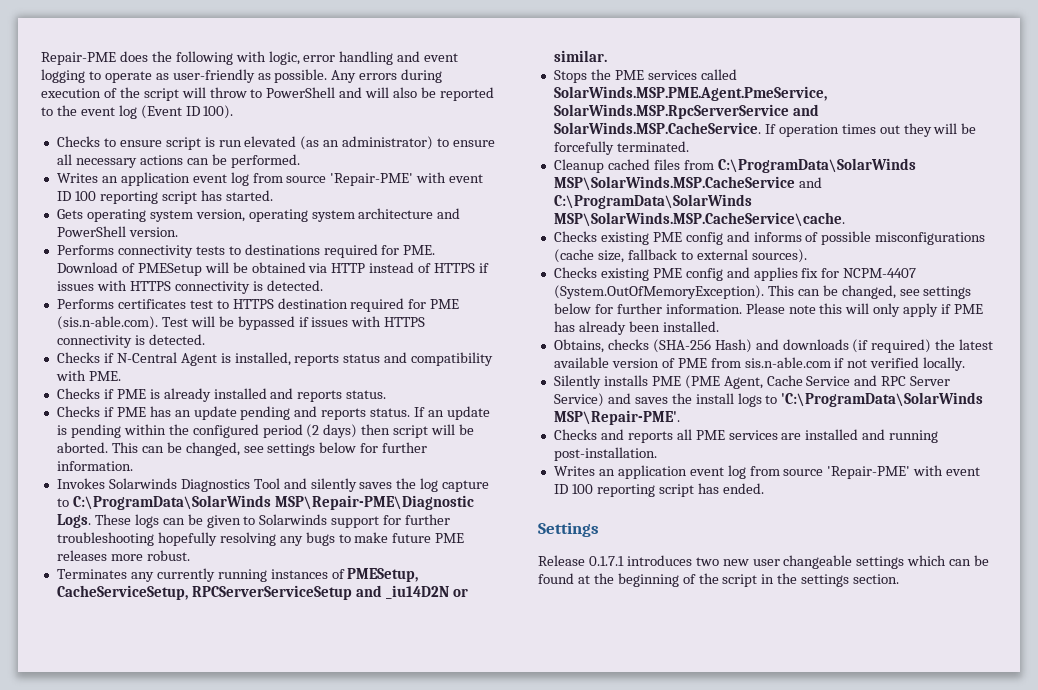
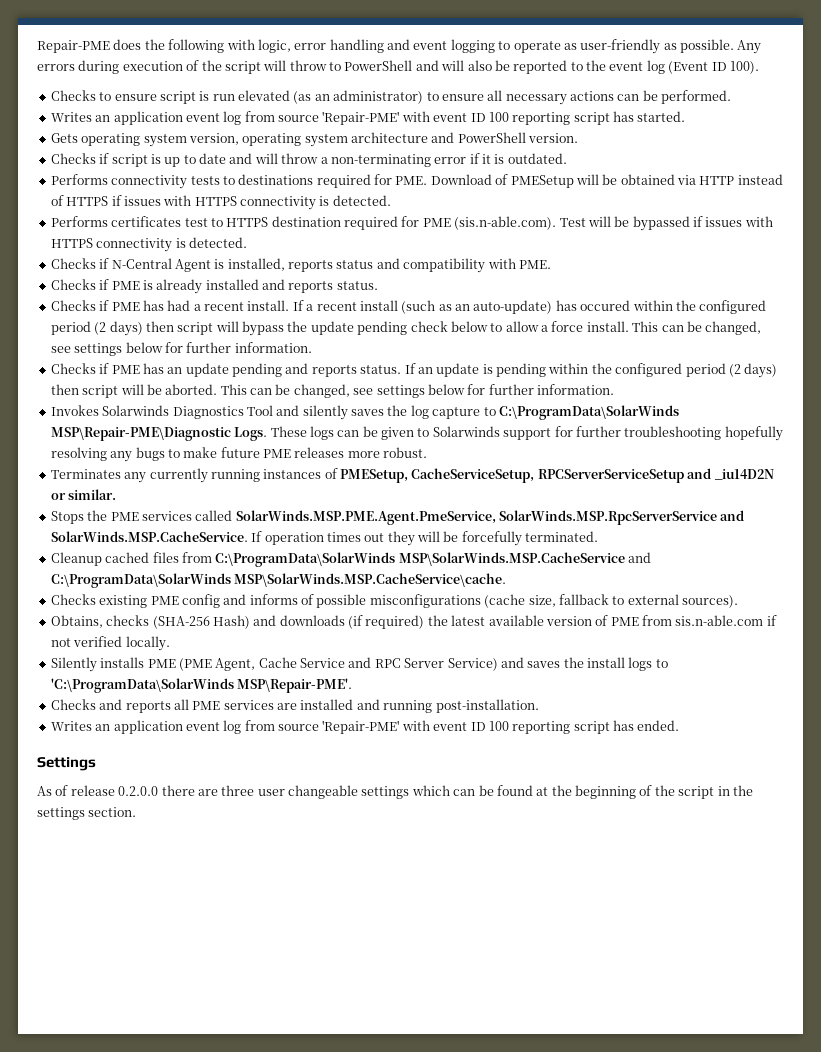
+ Checks if script is up to date and will throw a non-terminating error if it is outdated.
+ Checks if PME has had a recent install. If a recent install (such as an auto-update) has occured within the configured period (2 days) then script will bypass the update pending check below to allow a force install. This can be changed, see settings below for further information.
- Checks existing PME config and applies fix for NCPM-4407 (System.OutOfMemoryException). This can be changed, see settings below for further information. Please note this will only apply if PME has already been installed.
- Release 0.1.7.1 introduces two new user changeable settings which can be found at the beginning of the script in the settings section.
+ As of release 0.2.0.0 there are three user changeable settings which can be found at the beginning of the script in the settings section.

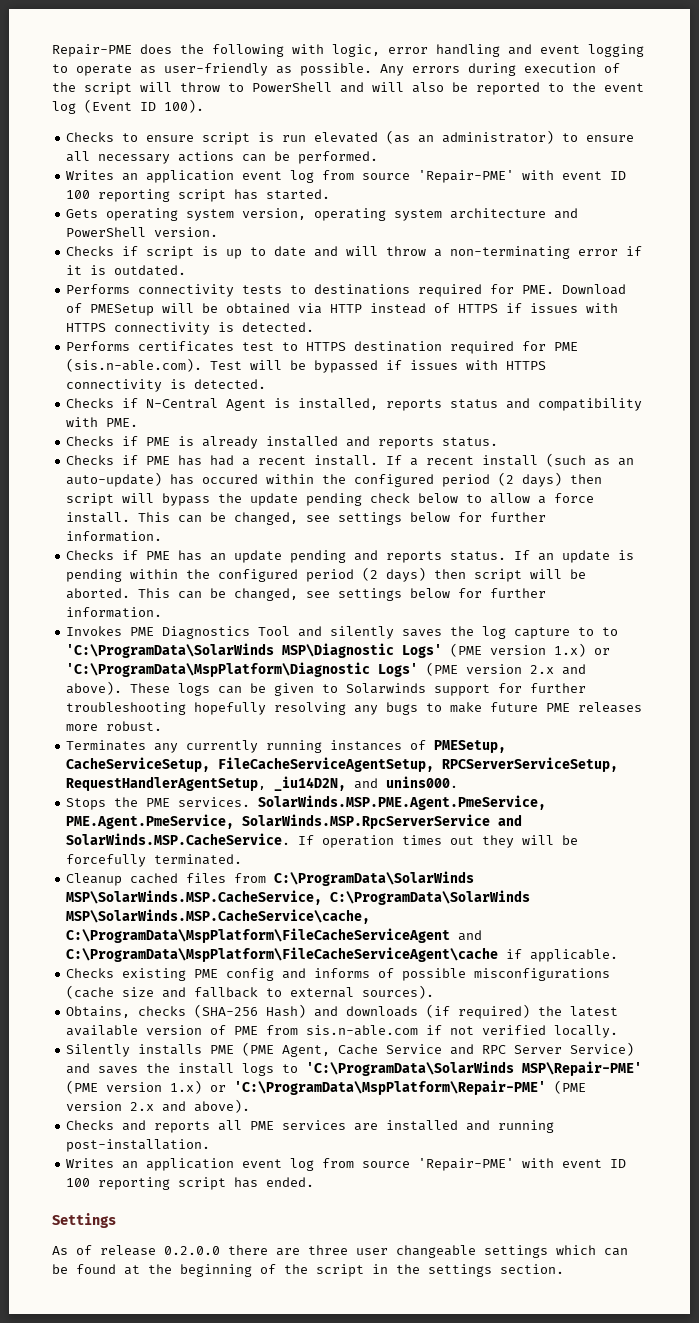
- Invokes Solarwinds Diagnostics Tool and silently saves the log capture to C:\ProgramData\SolarWinds MSP\Repair-PME\Diagnostic Logs.
+ Invokes PME Diagnostics Tool and silently saves the log capture to to 'C:\ProgramData\SolarWinds MSP\Diagnostic Logs' (PME version 1.x) or 'C:\ProgramData\MspPlatform\Diagnostic Logs' (PME version 2.x and above).
- Terminates any currently running instances of PMESetup, CacheServiceSetup, RPCServerServiceSetup and _iu14D2N or similar.
+ Terminates any currently running instances of PMESetup, CacheServiceSetup, FileCacheServiceAgentSetup, RPCServerServiceSetup, RequestHandlerAgentSetup, _iu14D2N, and unins000.
- Stops the PME services called SolarWinds.MSP.PME.Agent.PmeService, SolarWinds.MSP.RpcServerService and SolarWinds.MSP.CacheService. If operation times out they will be forcefully terminated.
+ Stops the PME services. SolarWinds.MSP.PME.Agent.PmeService, PME.Agent.PmeService, SolarWinds.MSP.RpcServerService and SolarWinds.MSP.CacheService. If operation times out they will be forcefully terminated.
- Cleanup cached files from C:\ProgramData\SolarWinds MSP\SolarWinds.MSP.CacheService and C:\ProgramData\SolarWinds MSP\SolarWinds.MSP.CacheService\cache.
+ Cleanup cached files from C:\ProgramData\SolarWinds MSP\SolarWinds.MSP.CacheService, C:\ProgramData\SolarWinds MSP\SolarWinds.MSP.CacheService\cache, C:\ProgramData\MspPlatform\FileCacheServiceAgent and C:\ProgramData\MspPlatform\FileCacheServiceAgent\cache if applicable.
- Checks existing PME config and informs of possible misconfigurations (cache size, fallback to external sources).
+ Checks existing PME config and informs of possible misconfigurations (cache size and fallback to external sources).
- Silently installs PME (PME Agent, Cache Service and RPC Server Service) and saves the install logs to 'C:\ProgramData\SolarWinds MSP\Repair-PME'.
+ Silently installs PME (PME Agent, Cache Service and RPC Server Service) and saves the install logs to 'C:\ProgramData\SolarWinds MSP\Repair-PME' (PME version 1.x) or 'C:\ProgramData\MspPlatform\Repair-PME' (PME version 2.x and above).

